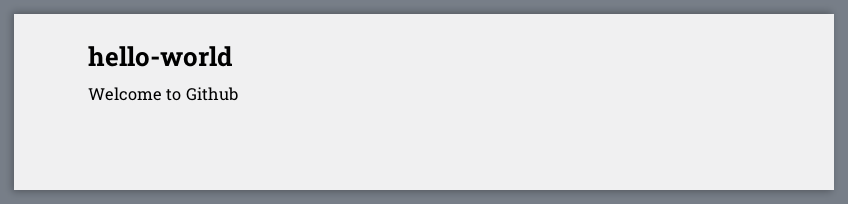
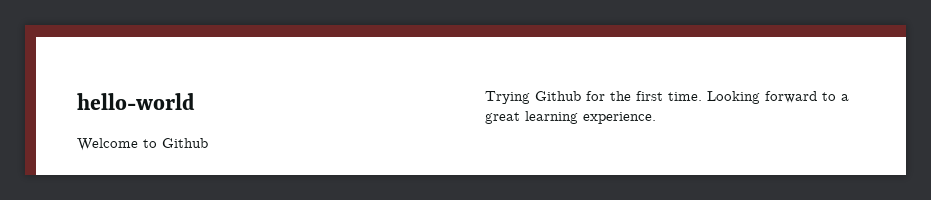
+ Trying Github for the first time. Looking forward to a great learning experience.

